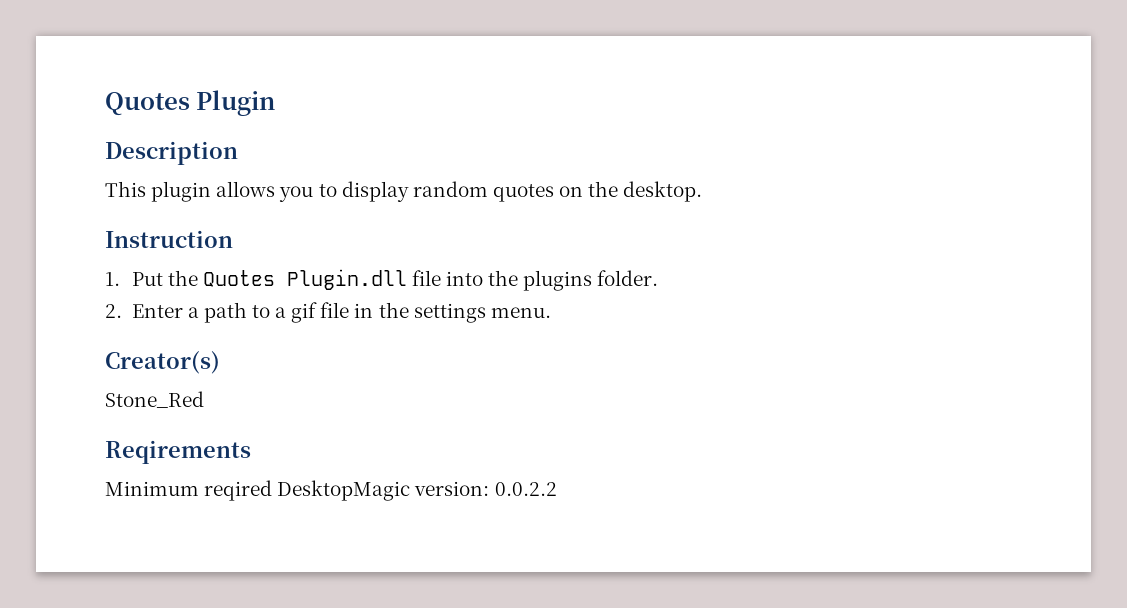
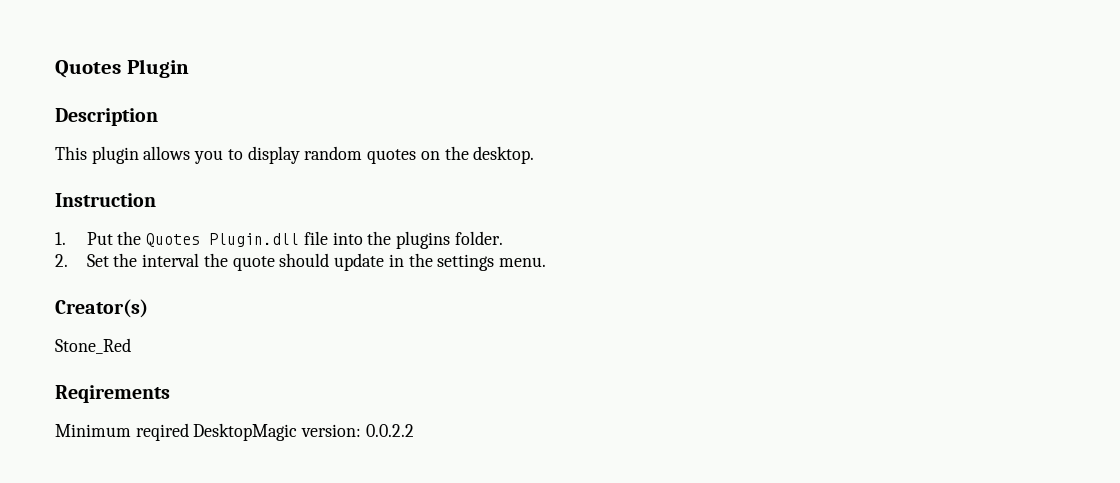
- 2. Enter a path to a gif file in the settings menu.
+ 2. Set the interval the quote should update in the settings menu.

